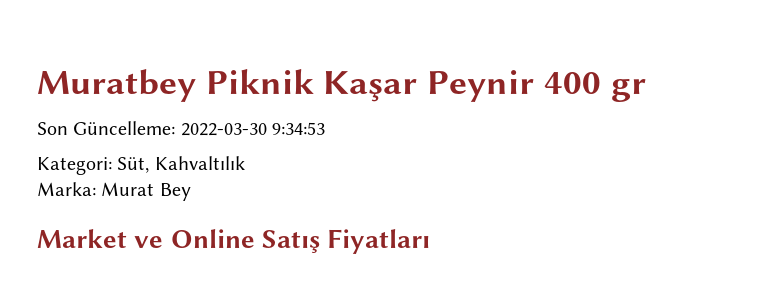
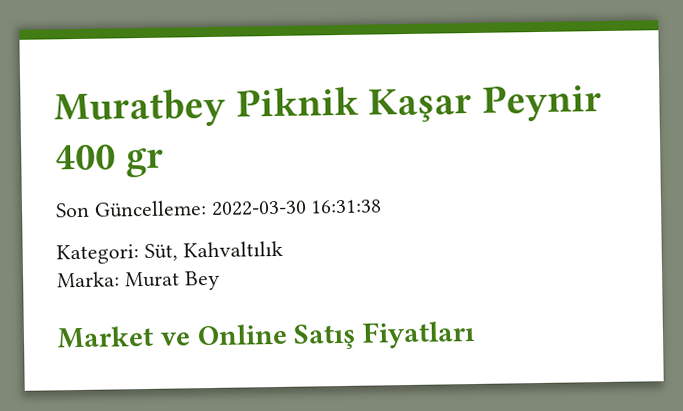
- Son Güncelleme: 2022-03-30 9:34:53
+ Son Güncelleme: 2022-03-30 16:31:38

